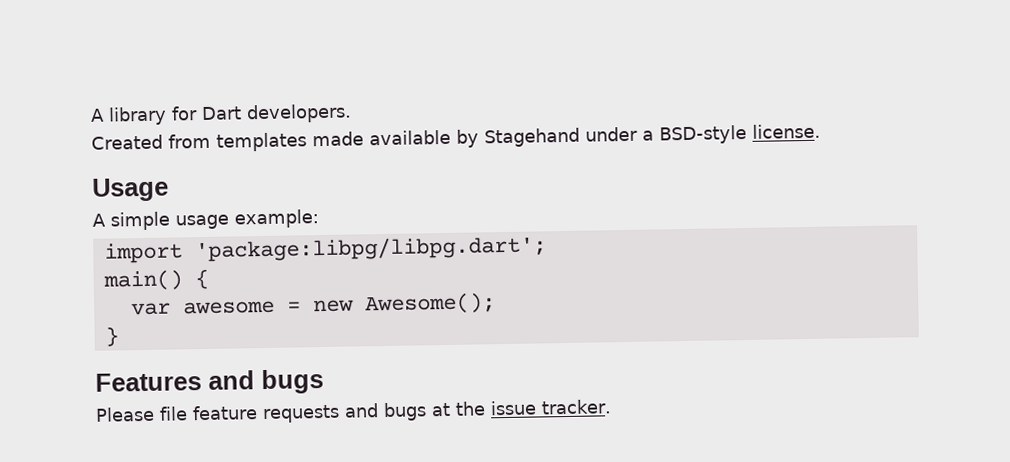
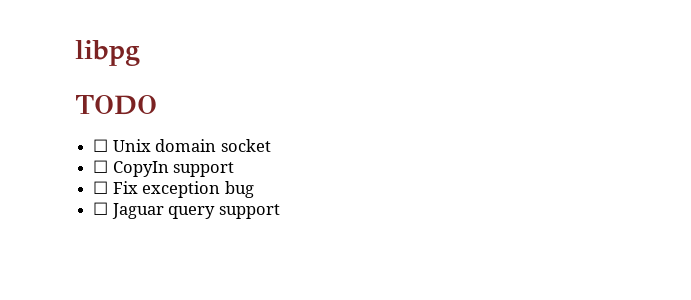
- A library for Dart developers.
- Created from templates made available by Stagehand under a BSD-style license.
- Usage
- A simple usage example:
- import 'package:libpg/libpg.dart';
- main() {
- var awesome = new Awesome();
- }
- Features and bugs
- Please file feature requests and bugs at the issue tracker.
+ libpg
+ TODO
+ ☐ Unix domain socket
+ ☐ CopyIn support
+ ☐ Fix exception bug
+ ☐ Jaguar query support

